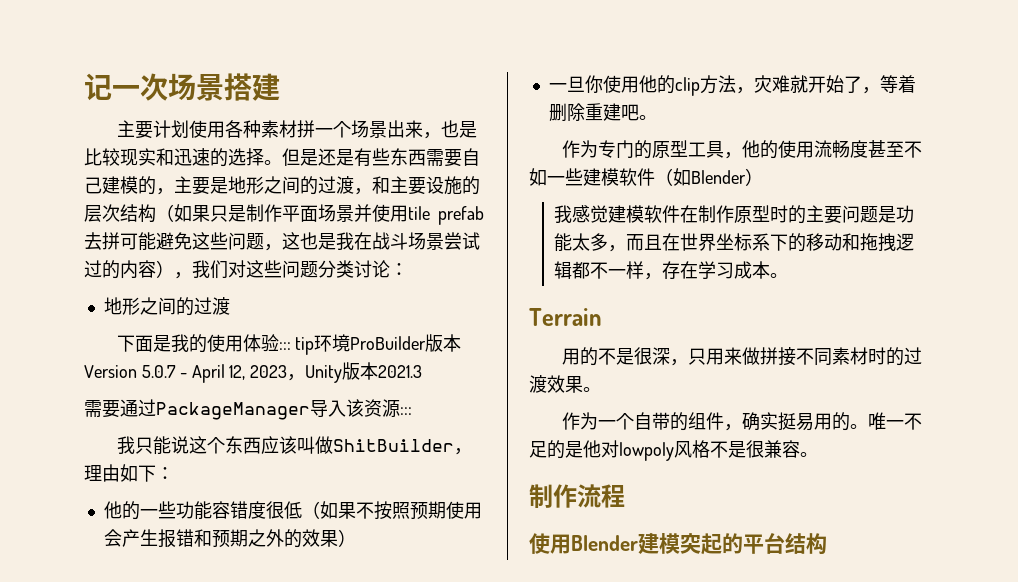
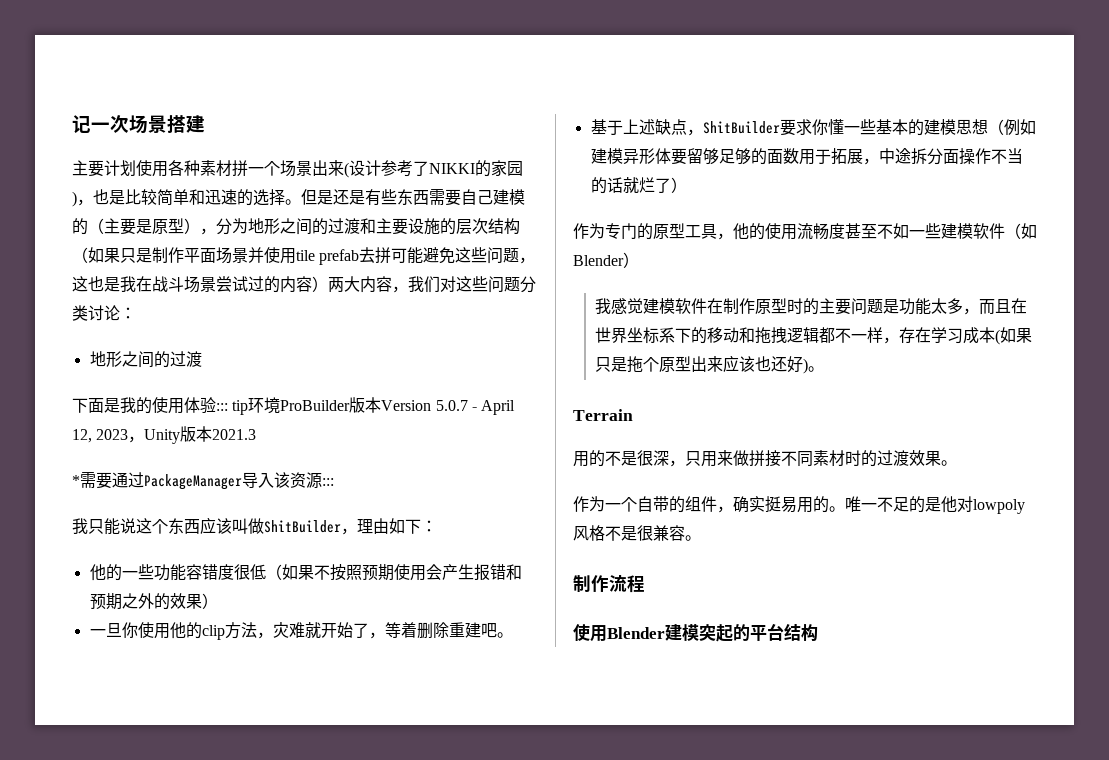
- 主要计划使用各种素材拼一个场景出来，也是比较现实和迅速的选择。
+ 主要计划使用各种素材拼一个场景出来(设计参考了NIKKI的家园)，也是比较简单和迅速的选择。
- 但是还是有些东西需要自己建模的，主要是地形之间的过渡，和主要设施的层次结构（如果只是制作平面场景并使用tile prefab去拼可能避免这些问题，这也是我在战斗场景尝试过的内容），我们对这些问题分类讨论：
+ 但是还是有些东西需要自己建模的（主要是原型），分为地形之间的过渡和主要设施的层次结构（如果只是制作平面场景并使用tile prefab去拼可能避免这些问题，这也是我在战斗场景尝试过的内容）两大内容，我们对这些问题分类讨论：
- 需要通过PackageManager导入该资源:::
+ *需要通过PackageManager导入该资源:::
+ 基于上述缺点，ShitBuilder要求你懂一些基本的建模思想（例如建模异形体要留够足够的面数用于拓展，中途拆分面操作不当的话就烂了）
- 我感觉建模软件在制作原型时的主要问题是功能太多，而且在世界坐标系下的移动和拖拽逻辑都不一样，存在学习成本。
+ 我感觉建模软件在制作原型时的主要问题是功能太多，而且在世界坐标系下的移动和拖拽逻辑都不一样，存在学习成本(如果只是拖个原型出来应该也还好)。

